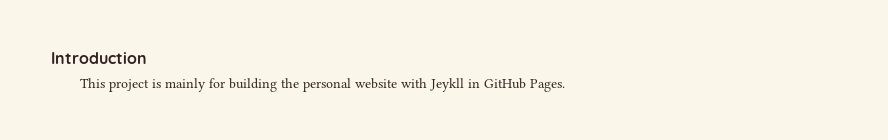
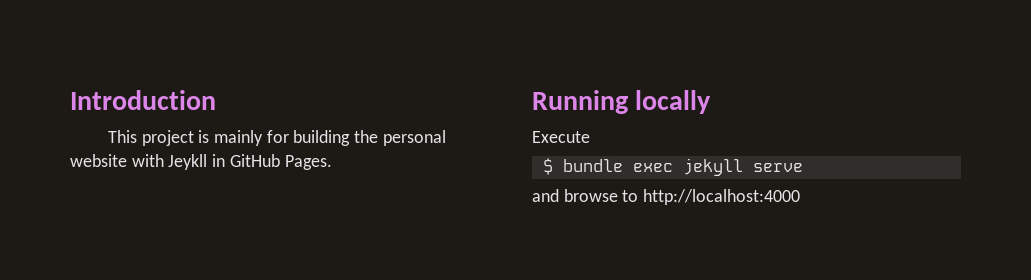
+ Running locally
+ Execute
+ $ bundle exec jekyll serve
+ and browse to http://localhost:4000

